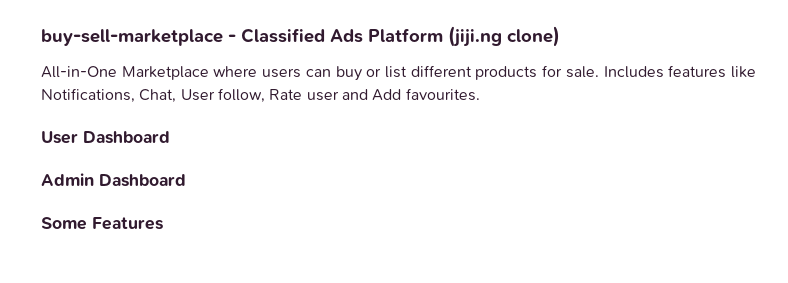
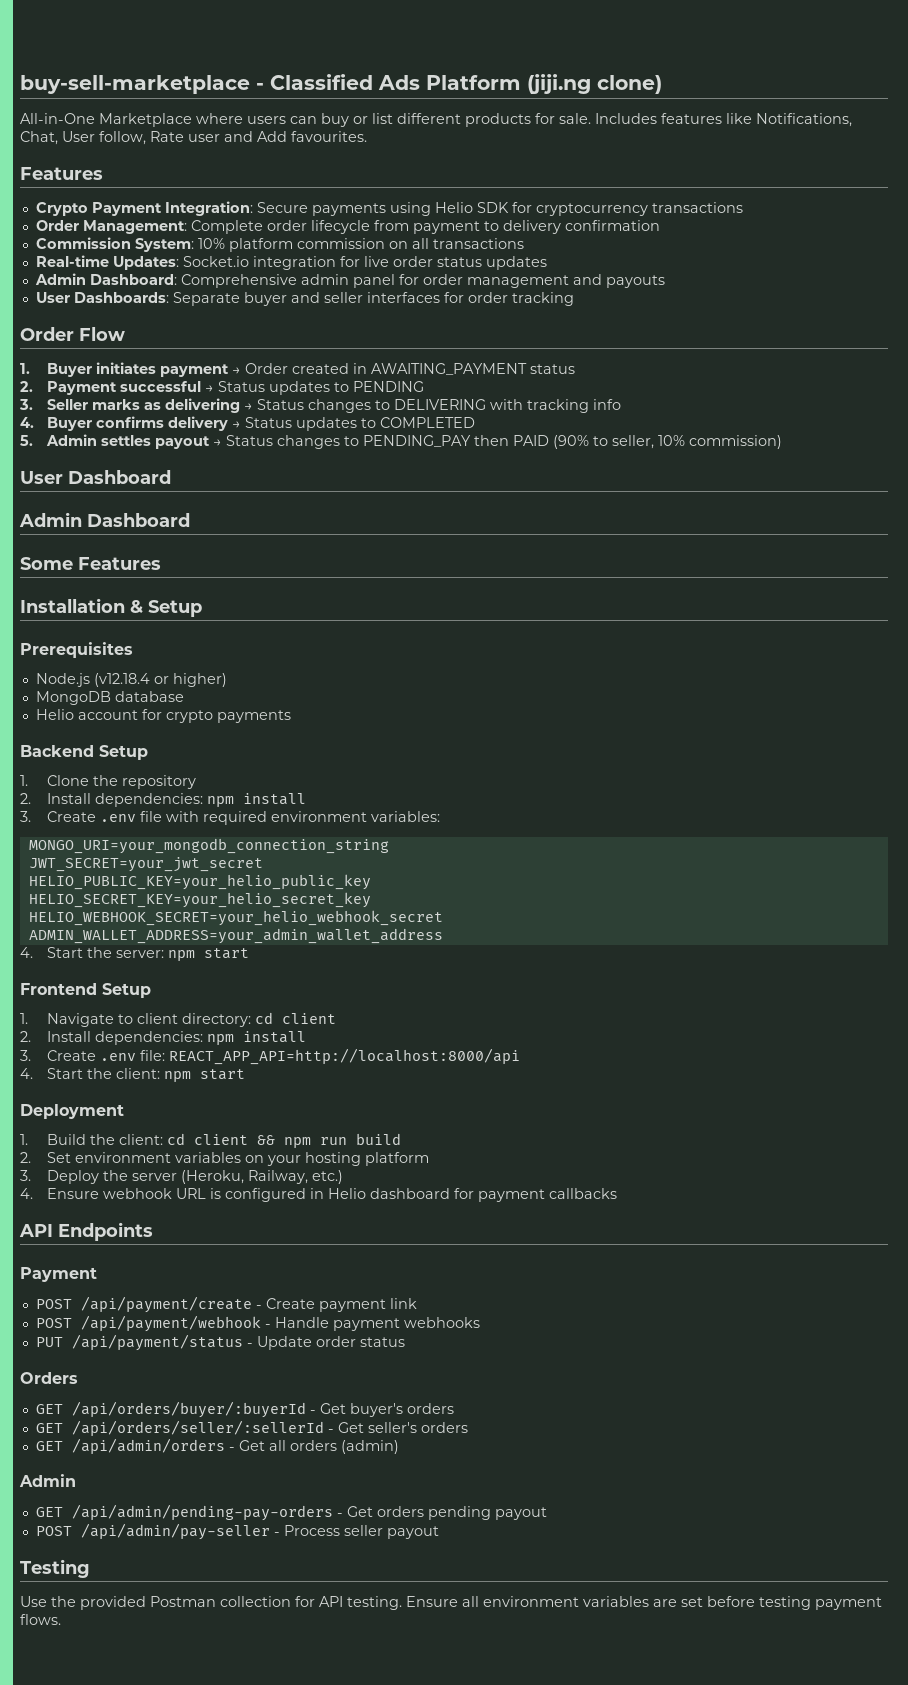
  Includes features like Notifications, Chat, User follow, Rate user and Add favourites.
+ Features
+ Crypto Payment Integration: Secure payments using Helio SDK for cryptocurrency transactions
+ Order Management: Complete order lifecycle from payment to delivery confirmation
+ Commission System: 10% platform commission on all transactions
+ Real-time Updates: Socket.io integration for live order status updates
+ Admin Dashboard: Comprehensive admin panel for order management and payouts
+ User Dashboards: Separate buyer and seller interfaces for order tracking
+ Order Flow
+ 1. Buyer initiates payment → Order created in AWAITING_PAYMENT status
+ 2. Payment successful → Status updates to PENDING
+ 3. Seller marks as delivering → Status changes to DELIVERING with tracking info
+ 4. Buyer confirms delivery → Status updates to COMPLETED
+ 5. Admin settles payout → Status changes to PENDING_PAY then PAID (90% to seller, 10% commission)
+ Installation & Setup
+ Prerequisites
+ Node.js (v12.18.4 or higher)
+ MongoDB database
+ Helio account for crypto payments
+ Backend Setup
+ 1. Clone the repository
+ 2. Install dependencies: npm install
+ 3. Create .env file with required environment variables:
+ MONGO_URI=your_mongodb_connection_string
+ JWT_SECRET=your_jwt_secret
+ HELIO_PUBLIC_KEY=your_helio_public_key
+ HELIO_SECRET_KEY=your_helio_secret_key
+ HELIO_WEBHOOK_SECRET=your_helio_webhook_secret
+ ADMIN_WALLET_ADDRESS=your_admin_wallet_address
+ 4. Start the server: npm start
+ Frontend Setup
+ 1. Navigate to client directory: cd client
+ 2. Install dependencies: npm install
+ 3. Create .env file: REACT_APP_API=http://localhost:8000/api
+ 4. Start the client: npm start
+ Deployment
+ 1. Build the client: cd client && npm run build
+ 2. Set environment variables on your hosting platform
+ 3. Deploy the server (Heroku, Railway, etc.)
+ 4. Ensure webhook URL is configured in Helio dashboard for payment callbacks
+ API Endpoints
+ Payment
+ POST /api/payment/create - Create payment link
+ POST /api/payment/webhook - Handle payment webhooks
+ PUT /api/payment/status - Update order status
+ Orders
+ GET /api/orders/buyer/:buyerId - Get buyer's orders
+ GET /api/orders/seller/:sellerId - Get seller's orders
+ GET /api/admin/orders - Get all orders (admin)
+ Admin
+ GET /api/admin/pending-pay-orders - Get orders pending payout
+ POST /api/admin/pay-seller - Process seller payout
+ Testing
+ Use the provided Postman collection for API testing. Ensure all environment variables are set before testing payment flows.

